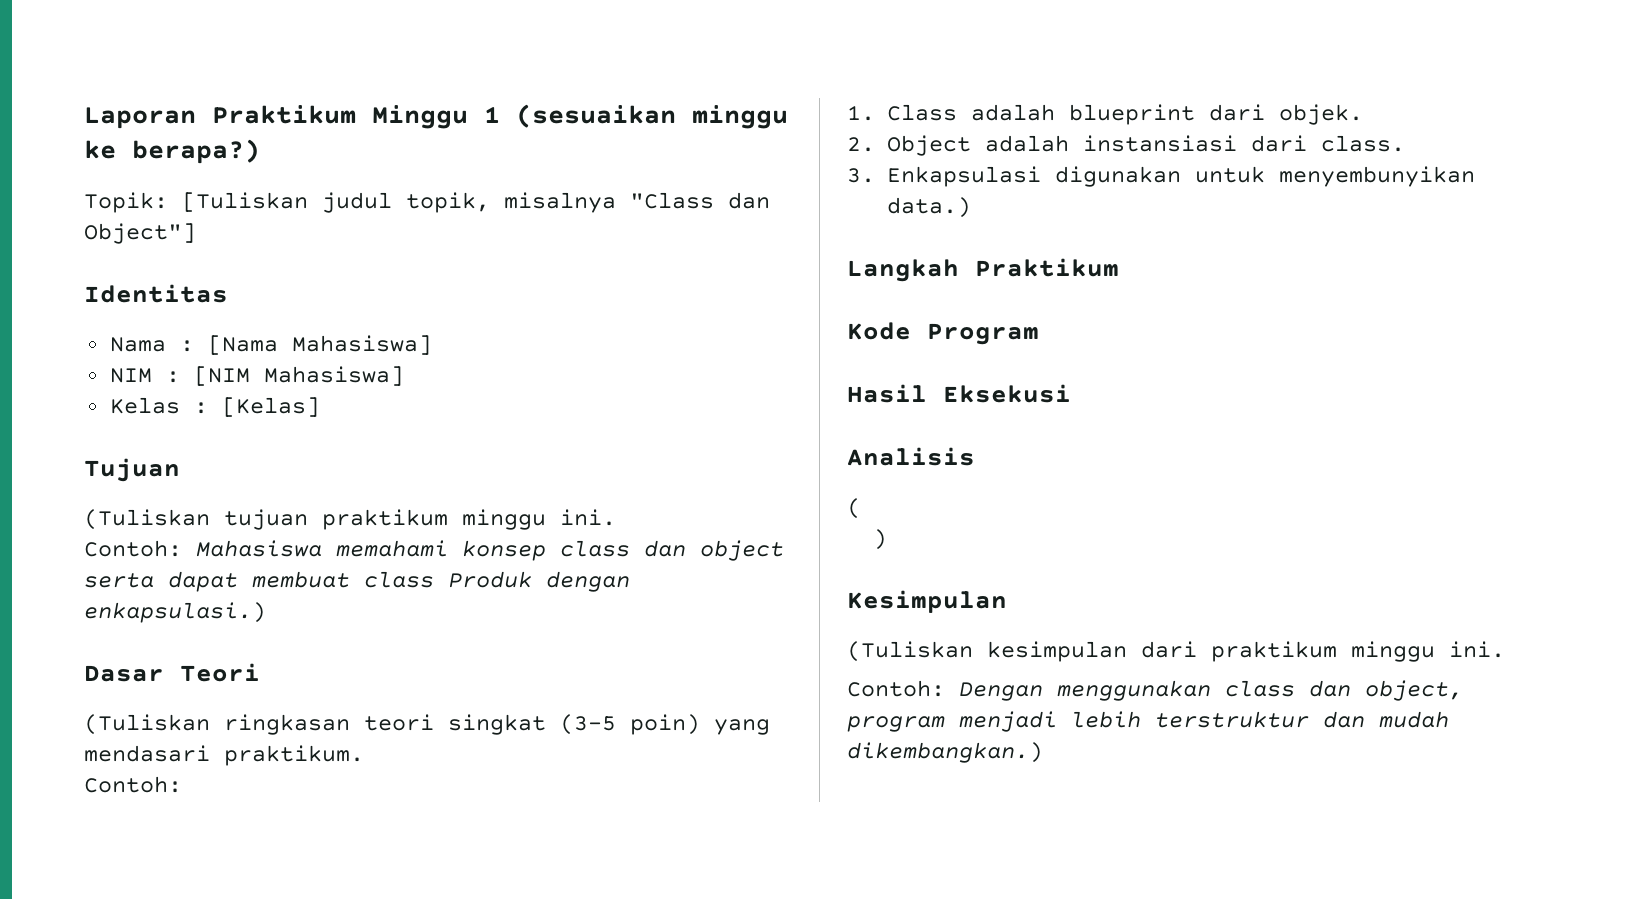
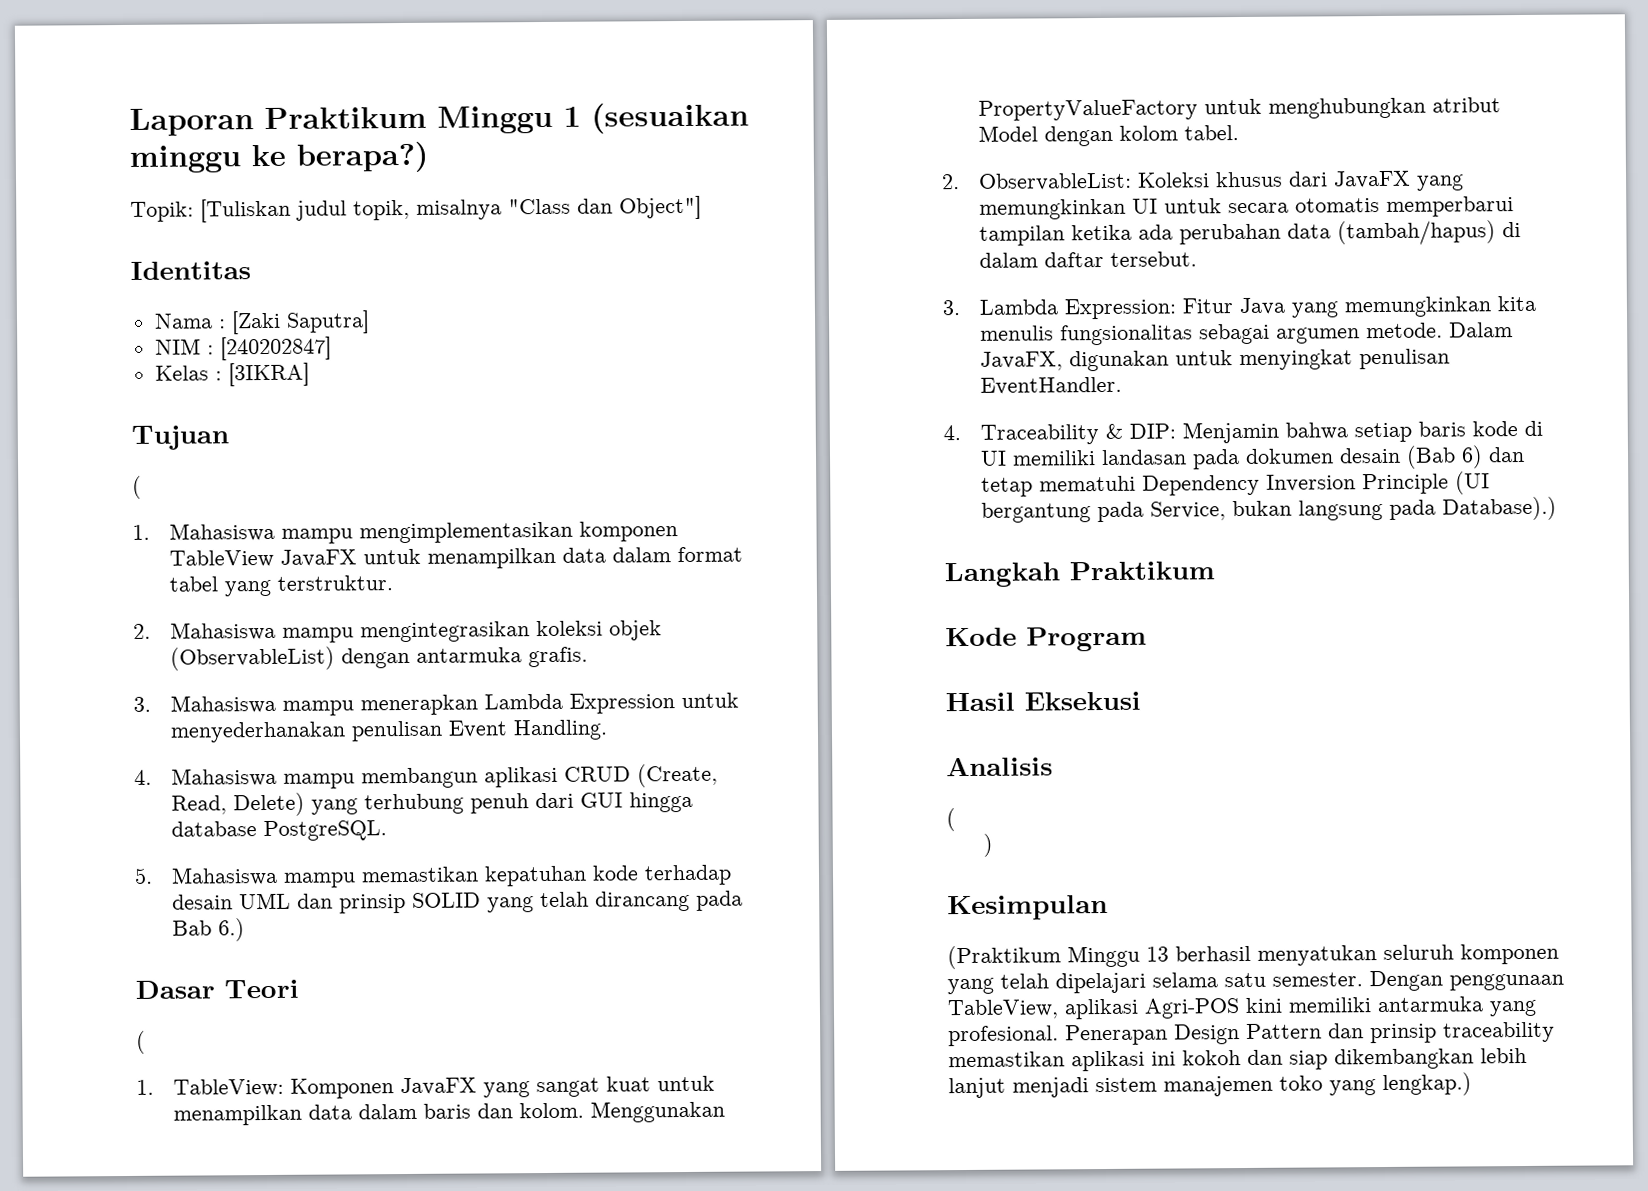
- Nama : [Nama Mahasiswa]
+ Nama : [Zaki Saputra]
- NIM : [NIM Mahasiswa]
+ NIM : [240202847]
- Kelas : [Kelas]
+ Kelas : [3IKRA]
  Tujuan
- (Tuliskan tujuan praktikum minggu ini.
- Contoh: Mahasiswa memahami konsep class dan object serta dapat membuat class Produk dengan enkapsulasi.)
+ (
+ 1. Mahasiswa mampu mengimplementasikan komponen TableView JavaFX untuk menampilkan data dalam format tabel yang terstruktur.
+ 2. Mahasiswa mampu mengintegrasikan koleksi objek (ObservableList) dengan antarmuka grafis.
+ 3. Mahasiswa mampu menerapkan Lambda Expression untuk menyederhanakan penulisan Event Handling.
+ 4. Mahasiswa mampu membangun aplikasi CRUD (Create, Read, Delete) yang terhubung penuh dari GUI hingga database PostgreSQL.
+ 5. Mahasiswa mampu memastikan kepatuhan kode terhadap desain UML dan prinsip SOLID yang telah dirancang pada Bab 6.)
  Dasar Teori
- (Tuliskan ringkasan teori singkat (3–5 poin) yang mendasari praktikum.
- Contoh:
- 1. Class adalah blueprint dari objek.
- 2. Object adalah instansiasi dari class.
- 3. Enkapsulasi digunakan untuk menyembunyikan data.)
+ (
+ 1. TableView: Komponen JavaFX yang sangat kuat untuk menampilkan data dalam baris dan kolom. Menggunakan PropertyValueFactory untuk menghubungkan atribut Model dengan kolom tabel.
+ 2. ObservableList: Koleksi khusus dari JavaFX yang memungkinkan UI untuk secara otomatis memperbarui tampilan ketika ada perubahan data (tambah/hapus) di dalam daftar tersebut.
+ 3. Lambda Expression: Fitur Java yang memungkinkan kita menulis fungsionalitas sebagai argumen metode. Dalam JavaFX, digunakan untuk menyingkat penulisan EventHandler.
+ 4. Traceability & DIP: Menjamin bahwa setiap baris kode di UI memiliki landasan pada dokumen desain (Bab 6) dan tetap mematuhi Dependency Inversion Principle (UI bergantung pada Service, bukan langsung pada Database).)
- (Tuliskan kesimpulan dari praktikum minggu ini.
- Contoh: Dengan menggunakan class dan object, program menjadi lebih terstruktur dan mudah dikembangkan.)
+ (Praktikum Minggu 13 berhasil menyatukan seluruh komponen yang telah dipelajari selama satu semester. Dengan penggunaan TableView, aplikasi Agri-POS kini memiliki antarmuka yang profesional. Penerapan Design Pattern dan prinsip traceability memastikan aplikasi ini kokoh dan siap dikembangkan lebih lanjut menjadi sistem manajemen toko yang lengkap.)

